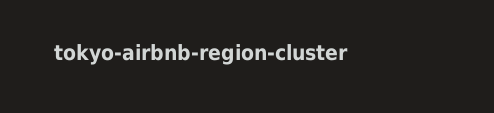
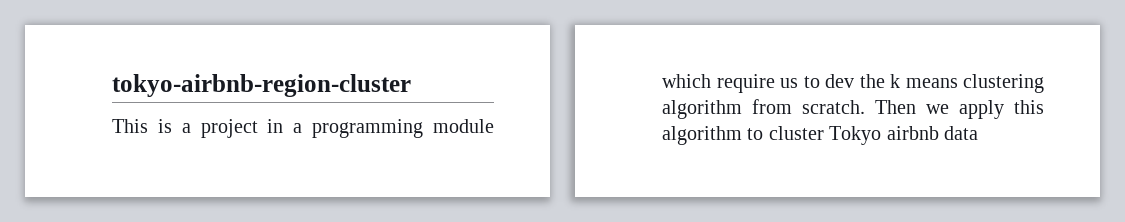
+ This is a project in a programming module which require us to dev the k means clustering algorithm from scratch. Then we apply this algorithm to cluster Tokyo airbnb data

